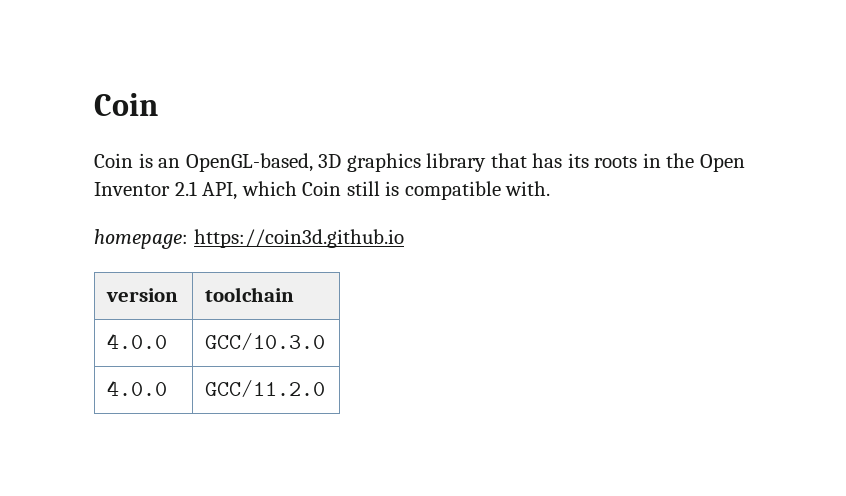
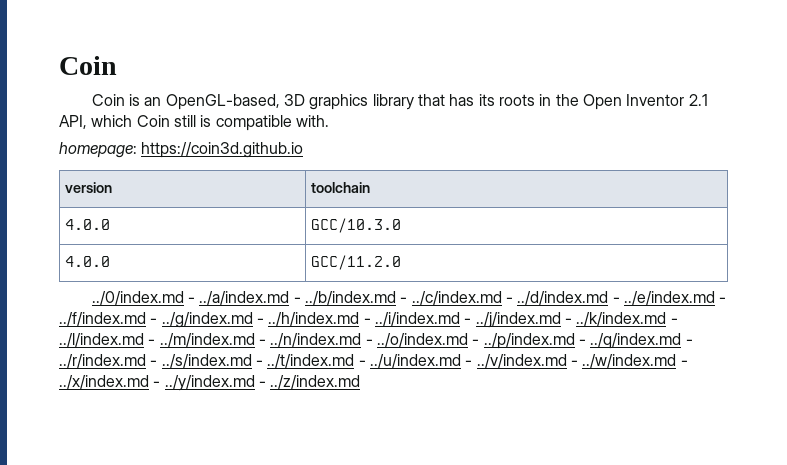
+ ../0/index.md - ../a/index.md - ../b/index.md - ../c/index.md - ../d/index.md - ../e/index.md - ../f/index.md - ../g/index.md - ../h/index.md - ../i/index.md - ../j/index.md - ../k/index.md - ../l/index.md - ../m/index.md - ../n/index.md - ../o/index.md - ../p/index.md - ../q/index.md - ../r/index.md - ../s/index.md - ../t/index.md - ../u/index.md - ../v/index.md - ../w/index.md - ../x/index.md - ../y/index.md - ../z/index.md

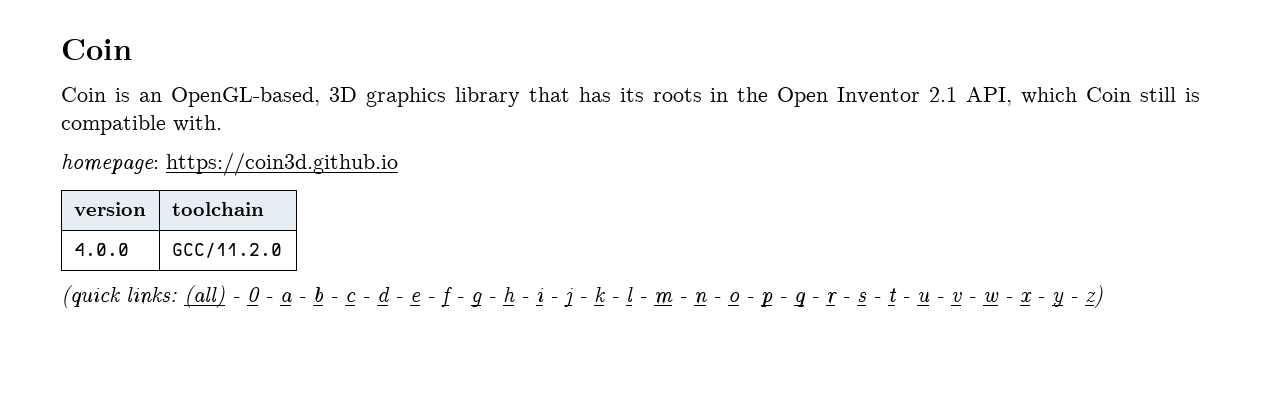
- 4.0.0 | GCC/10.3.0
- ../0/index.md - ../a/index.md - ../b/index.md - ../c/index.md - ../d/index.md - ../e/index.md - ../f/index.md - ../g/index.md - ../h/index.md - ../i/index.md - ../j/index.md - ../k/index.md - ../l/index.md - ../m/index.md - ../n/index.md - ../o/index.md - ../p/index.md - ../q/index.md - ../r/index.md - ../s/index.md - ../t/index.md - ../u/index.md - ../v/index.md - ../w/index.md - ../x/index.md - ../y/index.md - ../z/index.md
+ (quick links: (all) - 0 - a - b - c - d - e - f - g - h - i - j - k - l - m - n - o - p - q - r - s - t - u - v - w - x - y - z)

